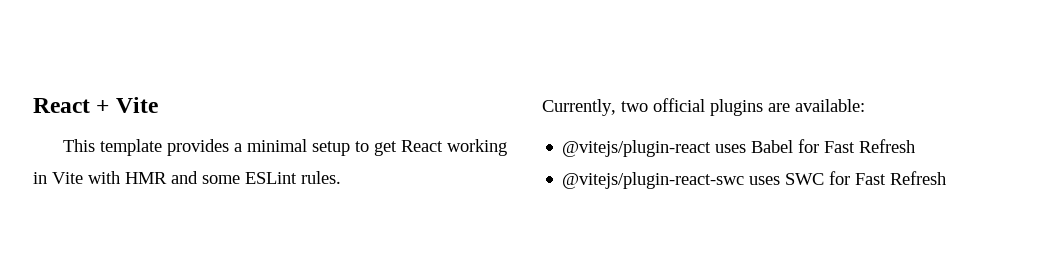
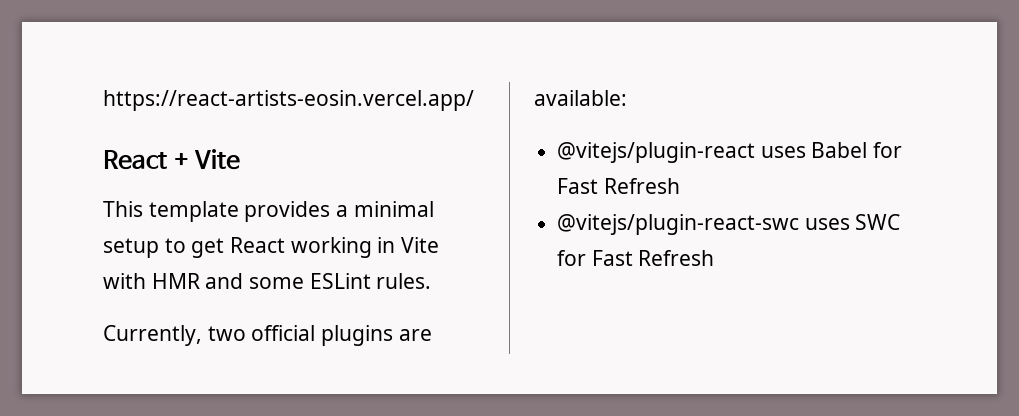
+ https://react-artists-eosin.vercel.app/

